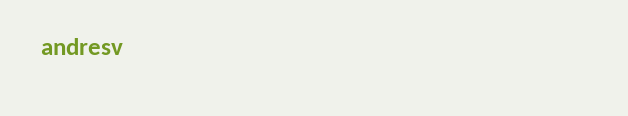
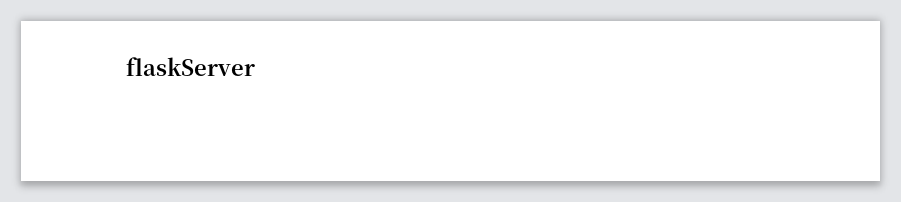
- andresv
+ flaskServer

